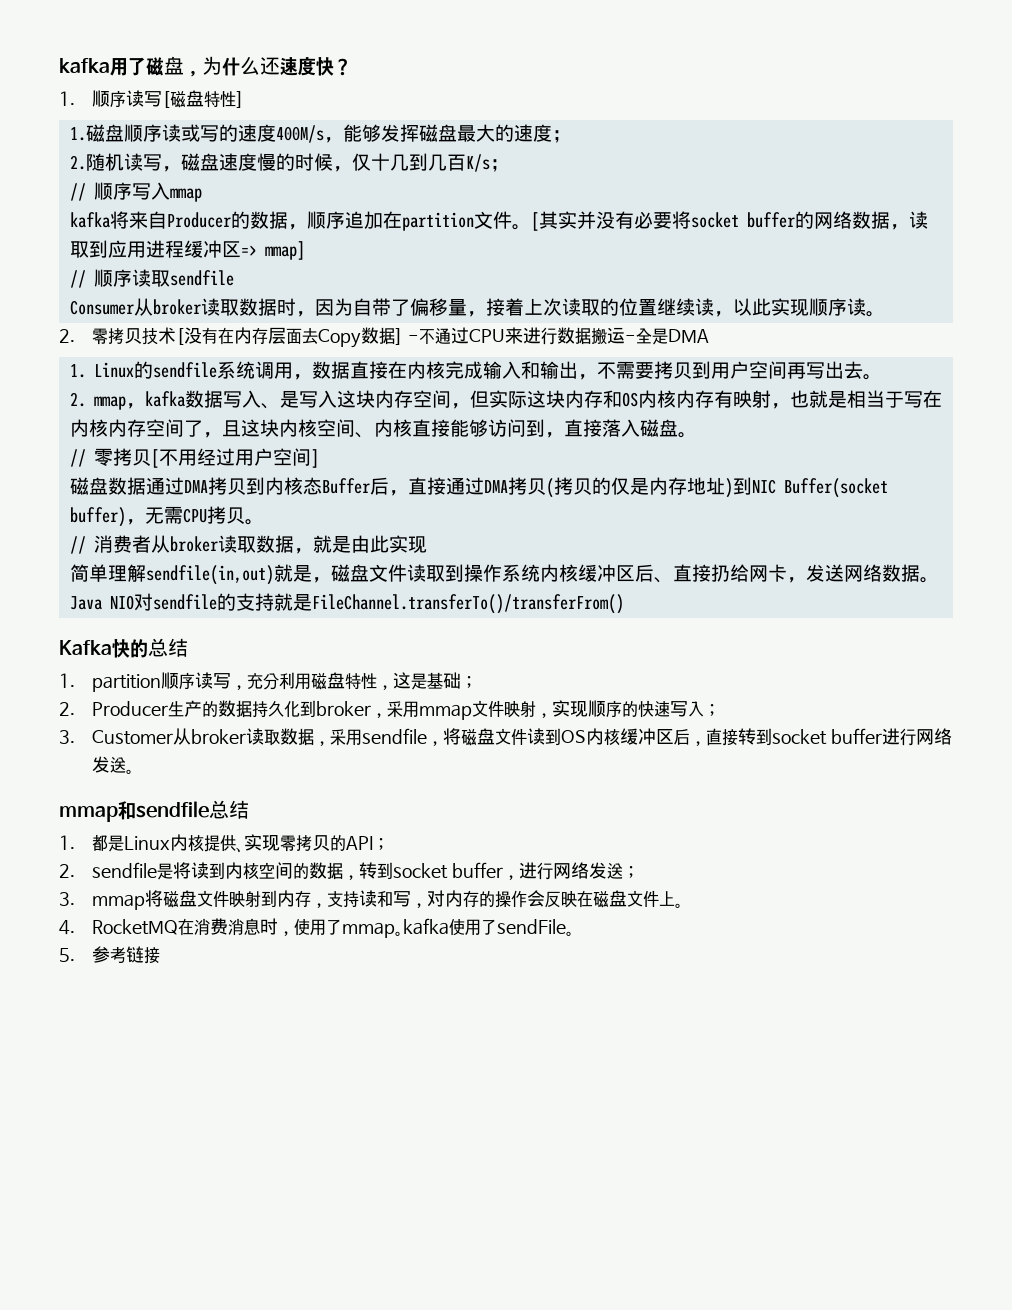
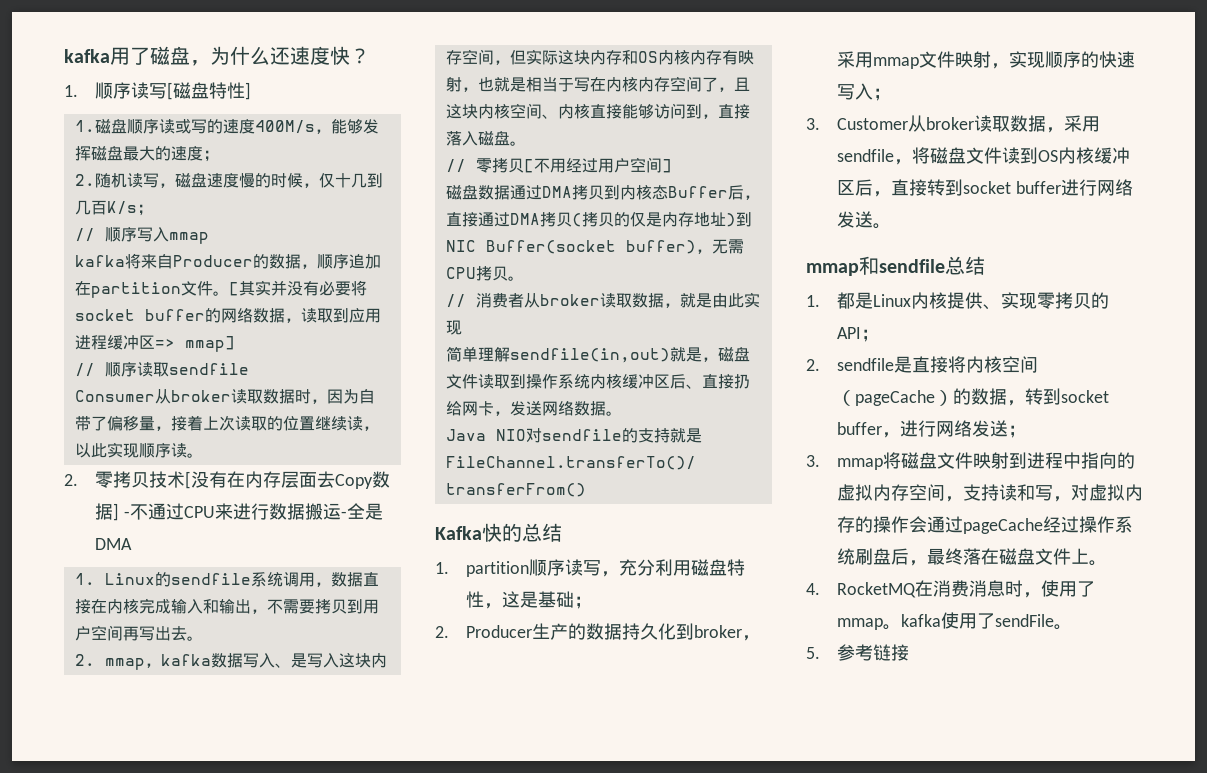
- 2. sendfile是将读到内核空间的数据，转到socket buffer，进行网络发送；
+ 2. sendfile是直接将内核空间（pageCache）的数据，转到socket buffer，进行网络发送；
- 3. mmap将磁盘文件映射到内存，支持读和写，对内存的操作会反映在磁盘文件上。
+ 3. mmap将磁盘文件映射到进程中指向的虚拟内存空间，支持读和写，对虚拟内存的操作会通过pageCache经过操作系统刷盘后，最终落在磁盘文件上。

